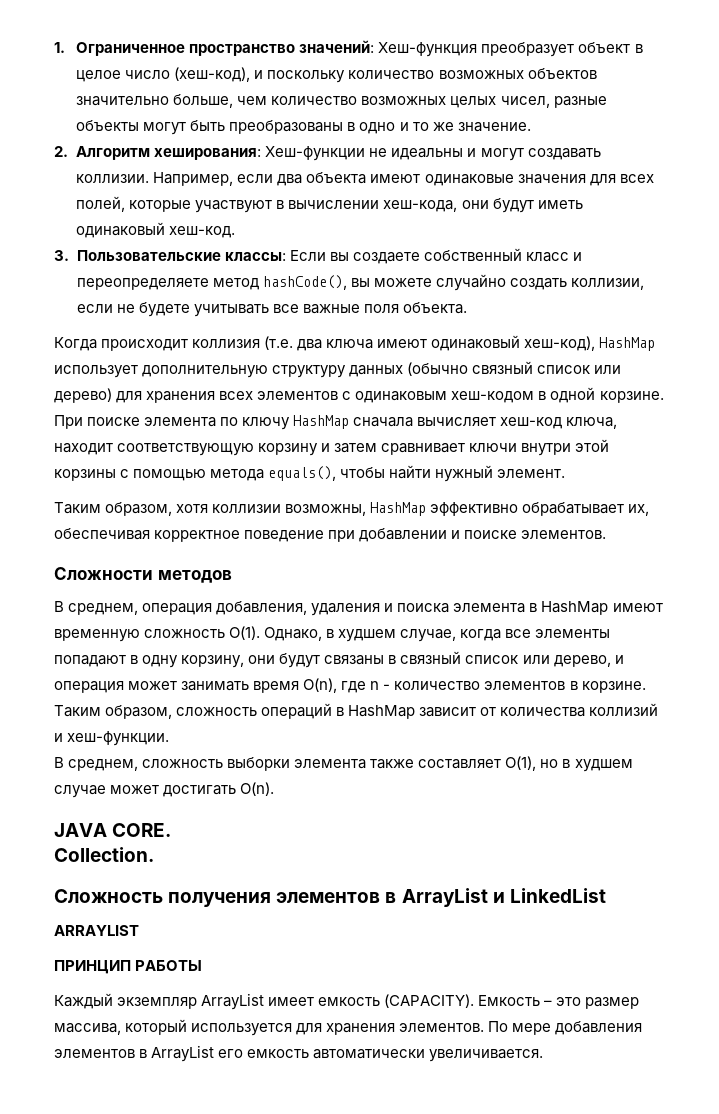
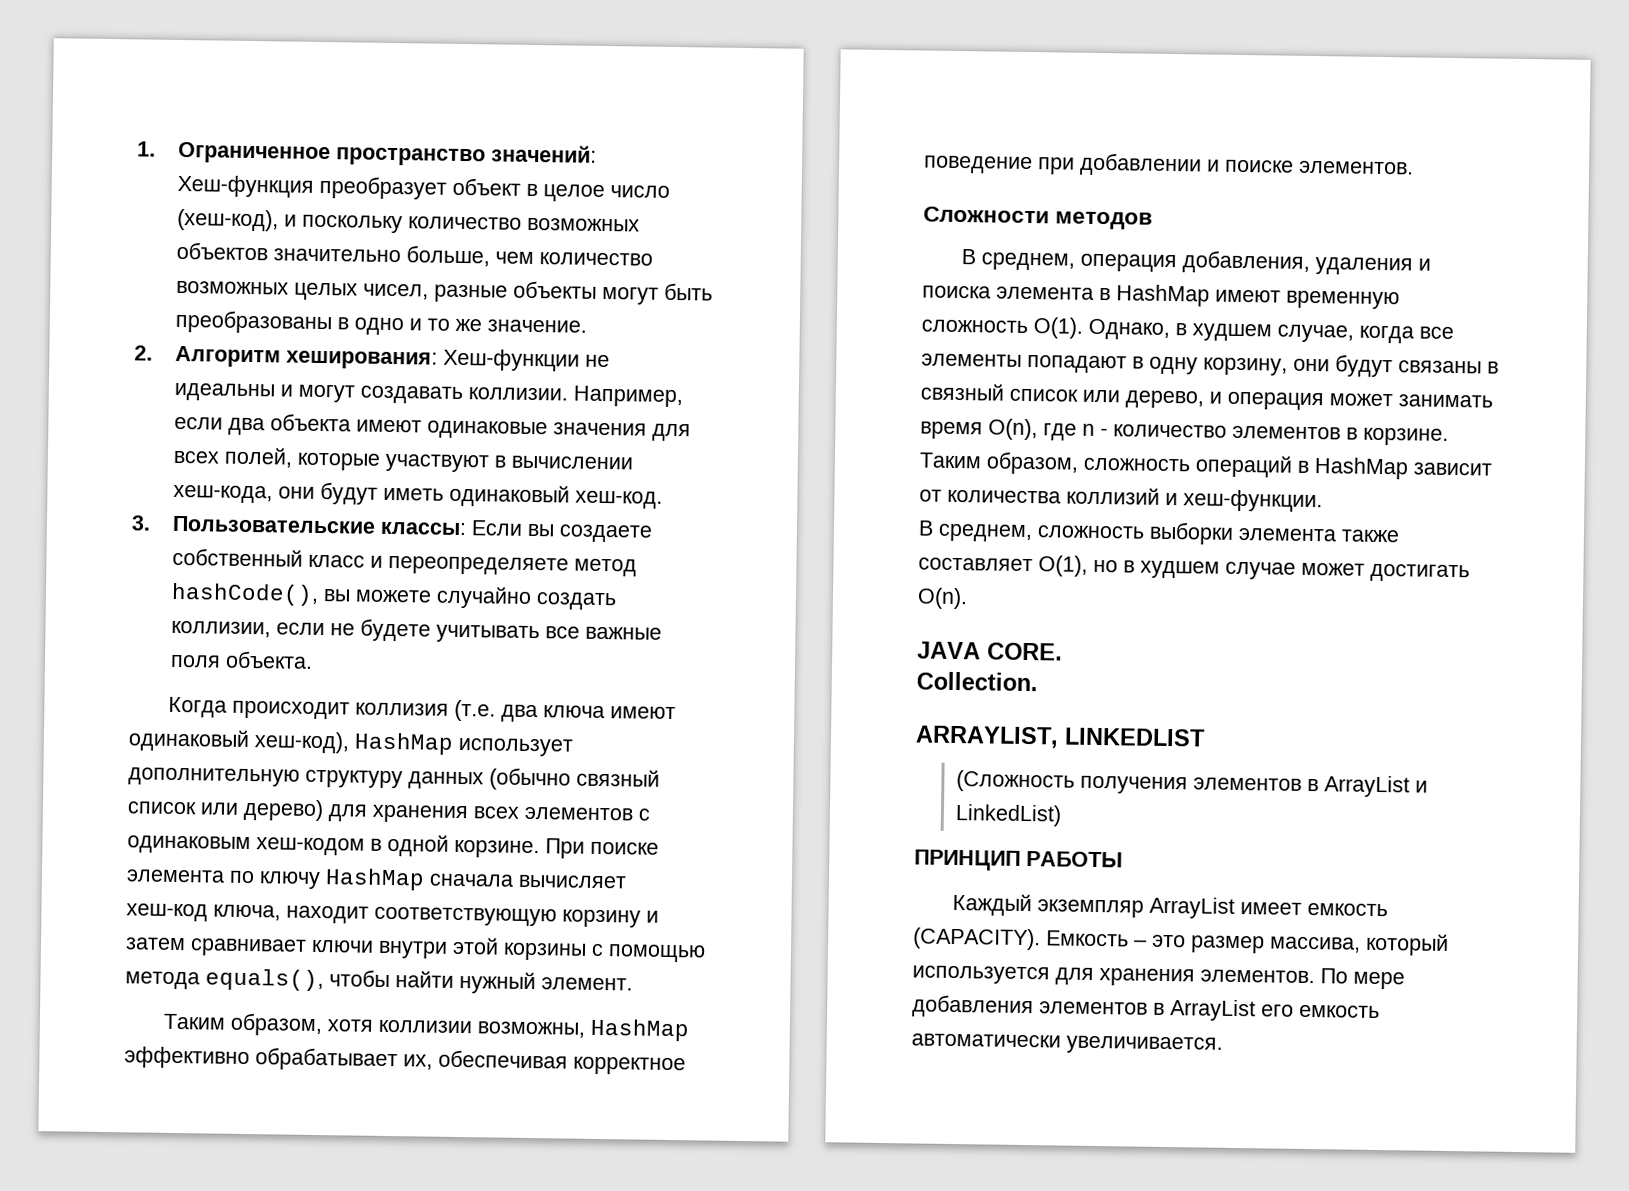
- Сложность получения элементов в ArrayList и LinkedList
- ARRAYLIST
+ ARRAYLIST, LINKEDLIST
+ (Сложность получения элементов в ArrayList и LinkedList)

